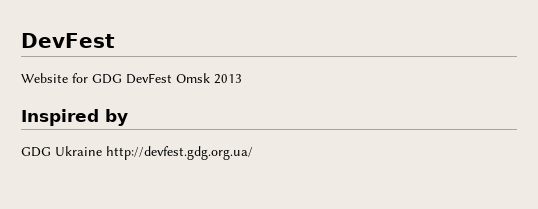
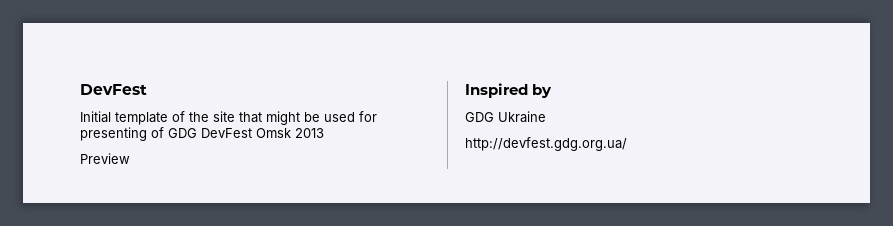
- Website for GDG DevFest Omsk 2013
+ Initial template of the site that might be used for presenting of GDG DevFest Omsk 2013
+ Preview
- GDG Ukraine http://devfest.gdg.org.ua/
+ GDG Ukraine
+ http://devfest.gdg.org.ua/

